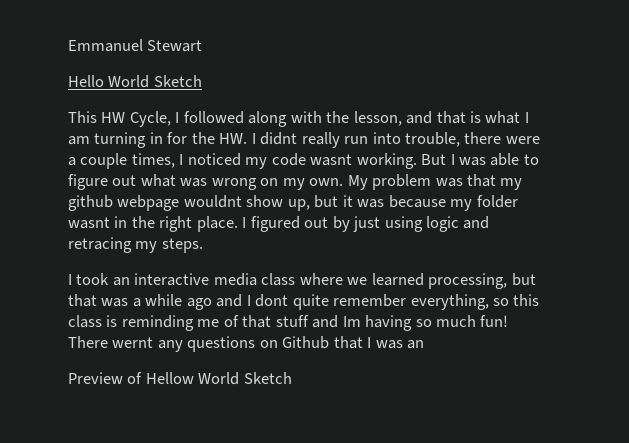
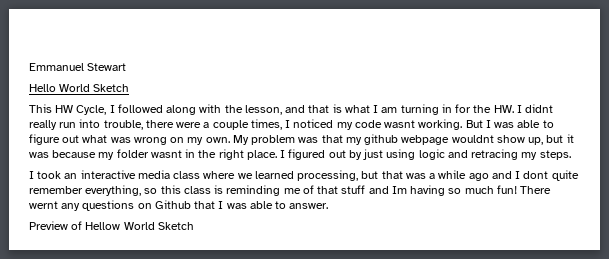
- There wernt any questions on Github that I was an
+ There wernt any questions on Github that I was able to answer.

